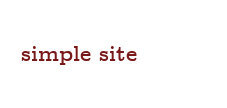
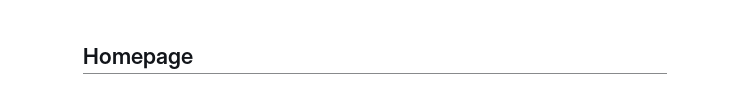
- simple site
+ Homepage

